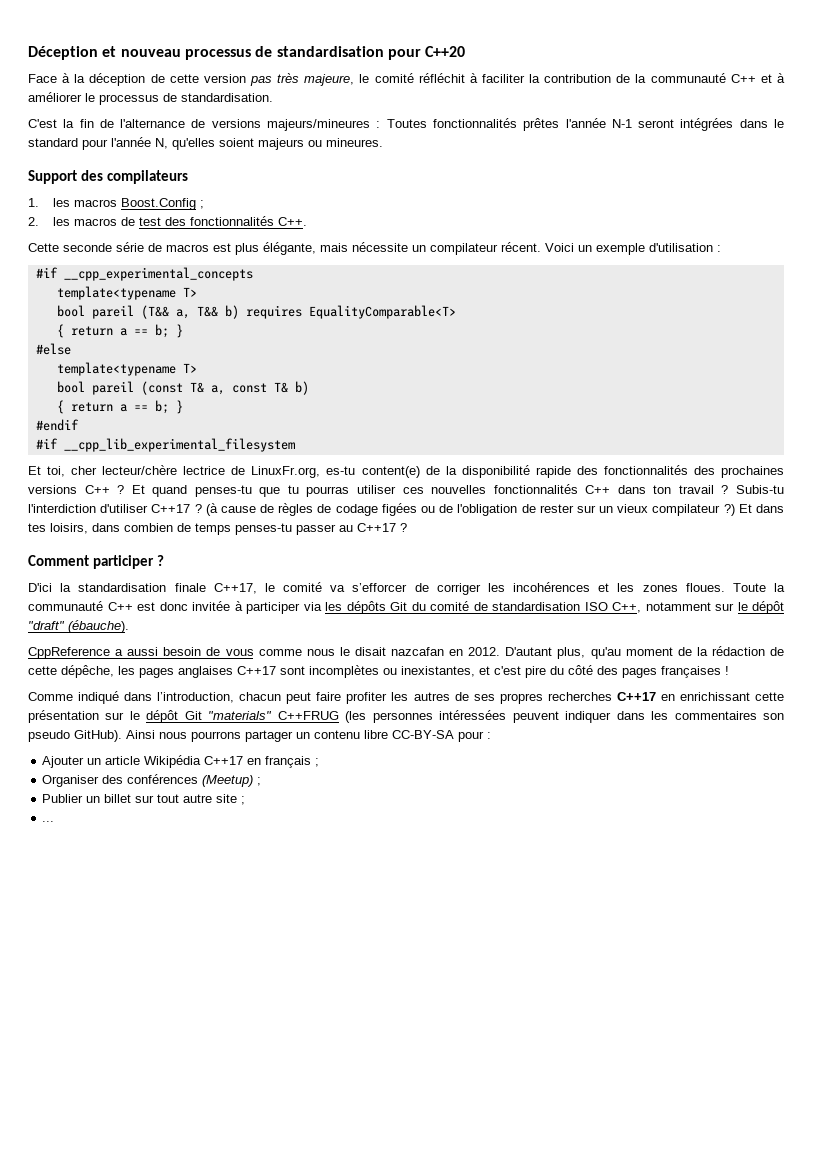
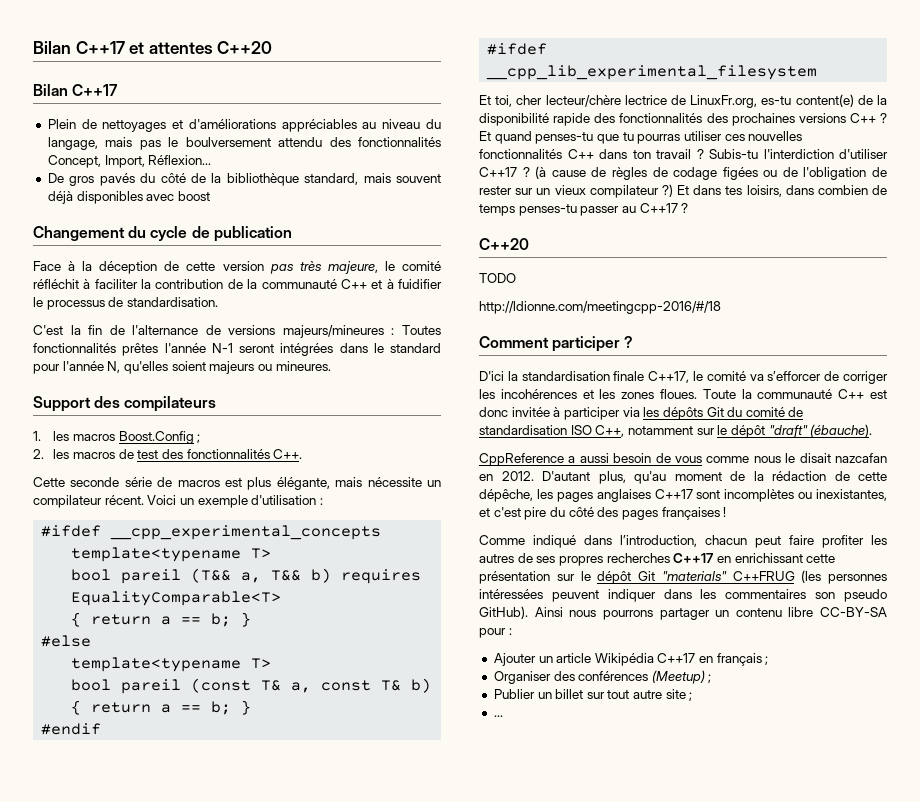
- Déception et nouveau processus de standardisation pour C++20
+ Bilan C++17 et attentes C++20
+ Bilan C++17
+ Plein de nettoyages et d'améliorations appréciables au niveau du langage, mais pas le boulversement attendu des fonctionnalités Concept, Import, Réflexion...
+ De gros pavés du côté de la bibliothèque standard, mais souvent déjà disponibles avec boost
+ Changement du cycle de publication
- Face à la déception de cette version pas très majeure, le comité réfléchit à faciliter la contribution de la communauté C++ et à améliorer le processus de standardisation.
+ Face à la déception de cette version pas très majeure, le comité réfléchit à faciliter la contribution de la communauté C++ et à fuidifier le processus de standardisation.
- #if __cpp_experimental_concepts
+ #ifdef __cpp_experimental_concepts
- #if __cpp_lib_experimental_filesystem
+ #ifdef __cpp_lib_experimental_filesystem
  Et dans tes loisirs, dans combien de temps penses-tu passer au C++17 ?
+ C++20
+ TODO
+ http://ldionne.com/meetingcpp-2016/#/18

